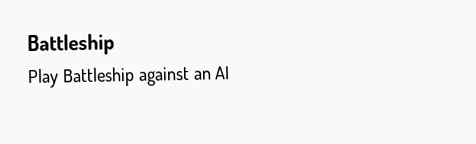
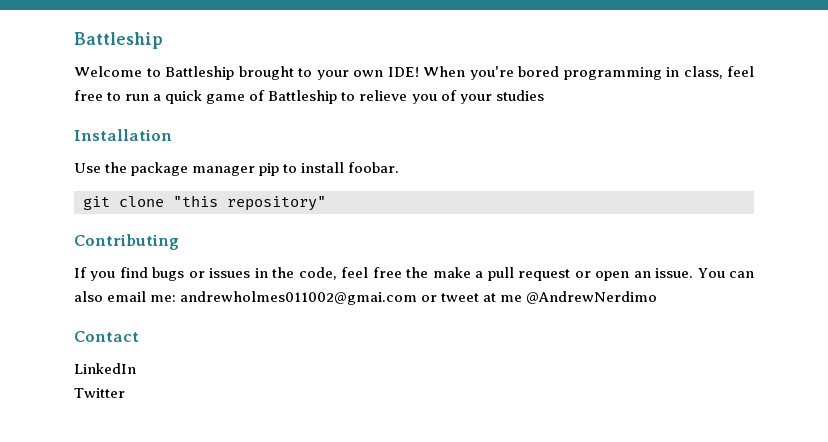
- Play Battleship against an AI
+ Welcome to Battleship brought to your own IDE! When you're bored programming in class, feel free to run a quick game of Battleship to relieve you of your studies
+ Installation
+ Use the package manager pip to install foobar.
+ git clone "this repository"
+ Contributing
+ If you find bugs or issues in the code, feel free the make a pull request or open an issue. You can also email me: andrewholmes011002@gmai.com or tweet at me @AndrewNerdimo
+ Contact
+ LinkedIn
+ Twitter

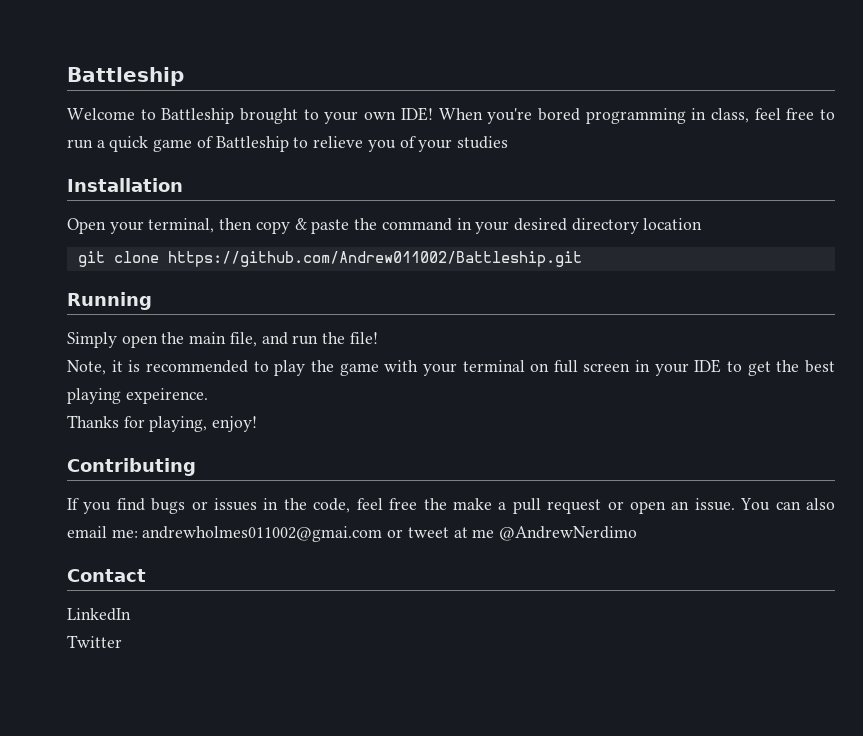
- Use the package manager pip to install foobar.
- git clone "this repository"
+ Open your terminal, then copy & paste the command in your desired directory location
+ git clone https://github.com/Andrew011002/Battleship.git
+ Running
+ Simply open the main file, and run the file!
+ Note, it is recommended to play the game with your terminal on full screen in your IDE to get the best playing expeirence.
+ Thanks for playing, enjoy!

